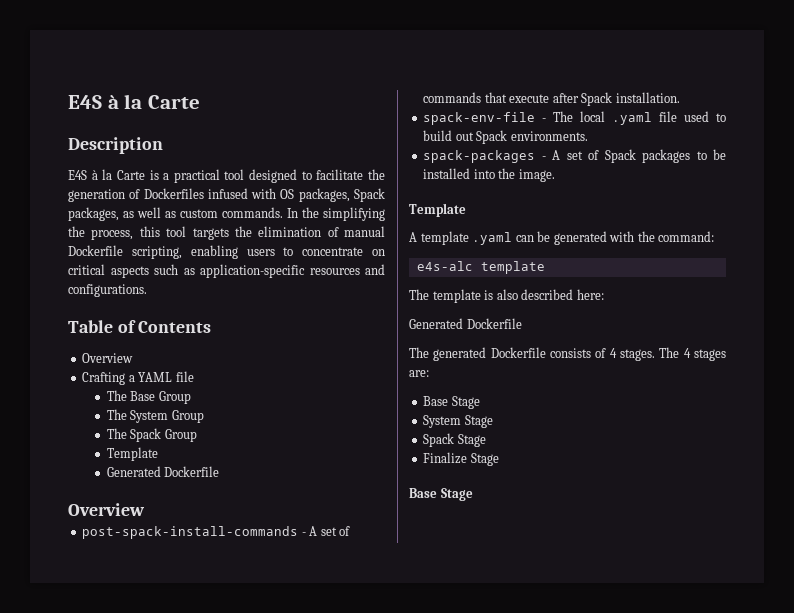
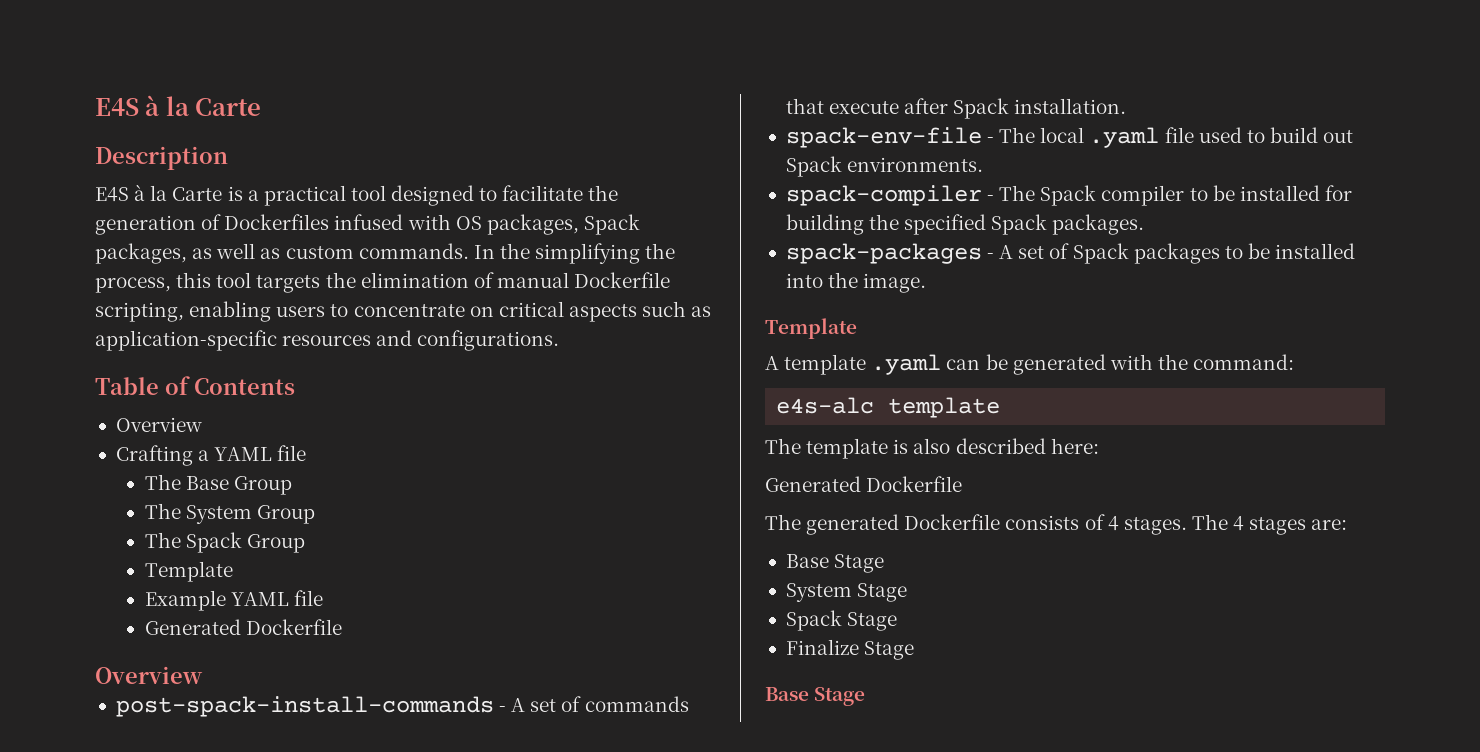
+ Example YAML file
+ spack-compiler - The Spack compiler to be installed for building the specified Spack packages.

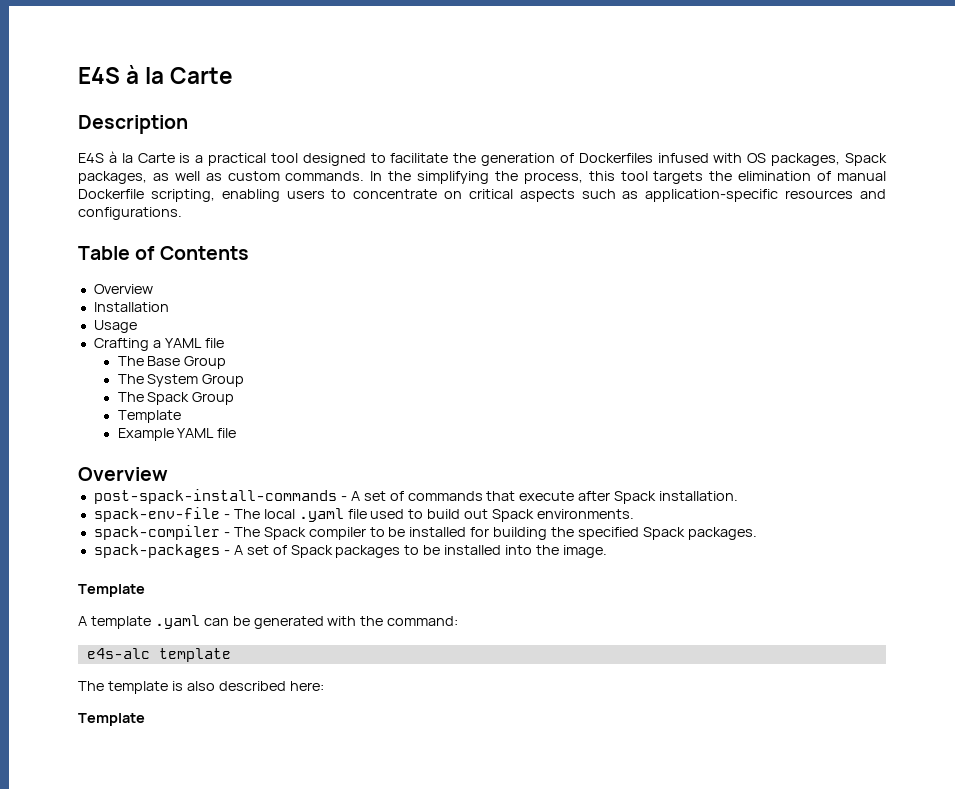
+ Installation
+ Usage
  Example YAML file
- Generated Dockerfile
  The template is also described here:
- Generated Dockerfile
- The generated Dockerfile consists of 4 stages. The 4 stages are:
- Base Stage
- System Stage
- Spack Stage
- Finalize Stage
- Base Stage
+ Template

